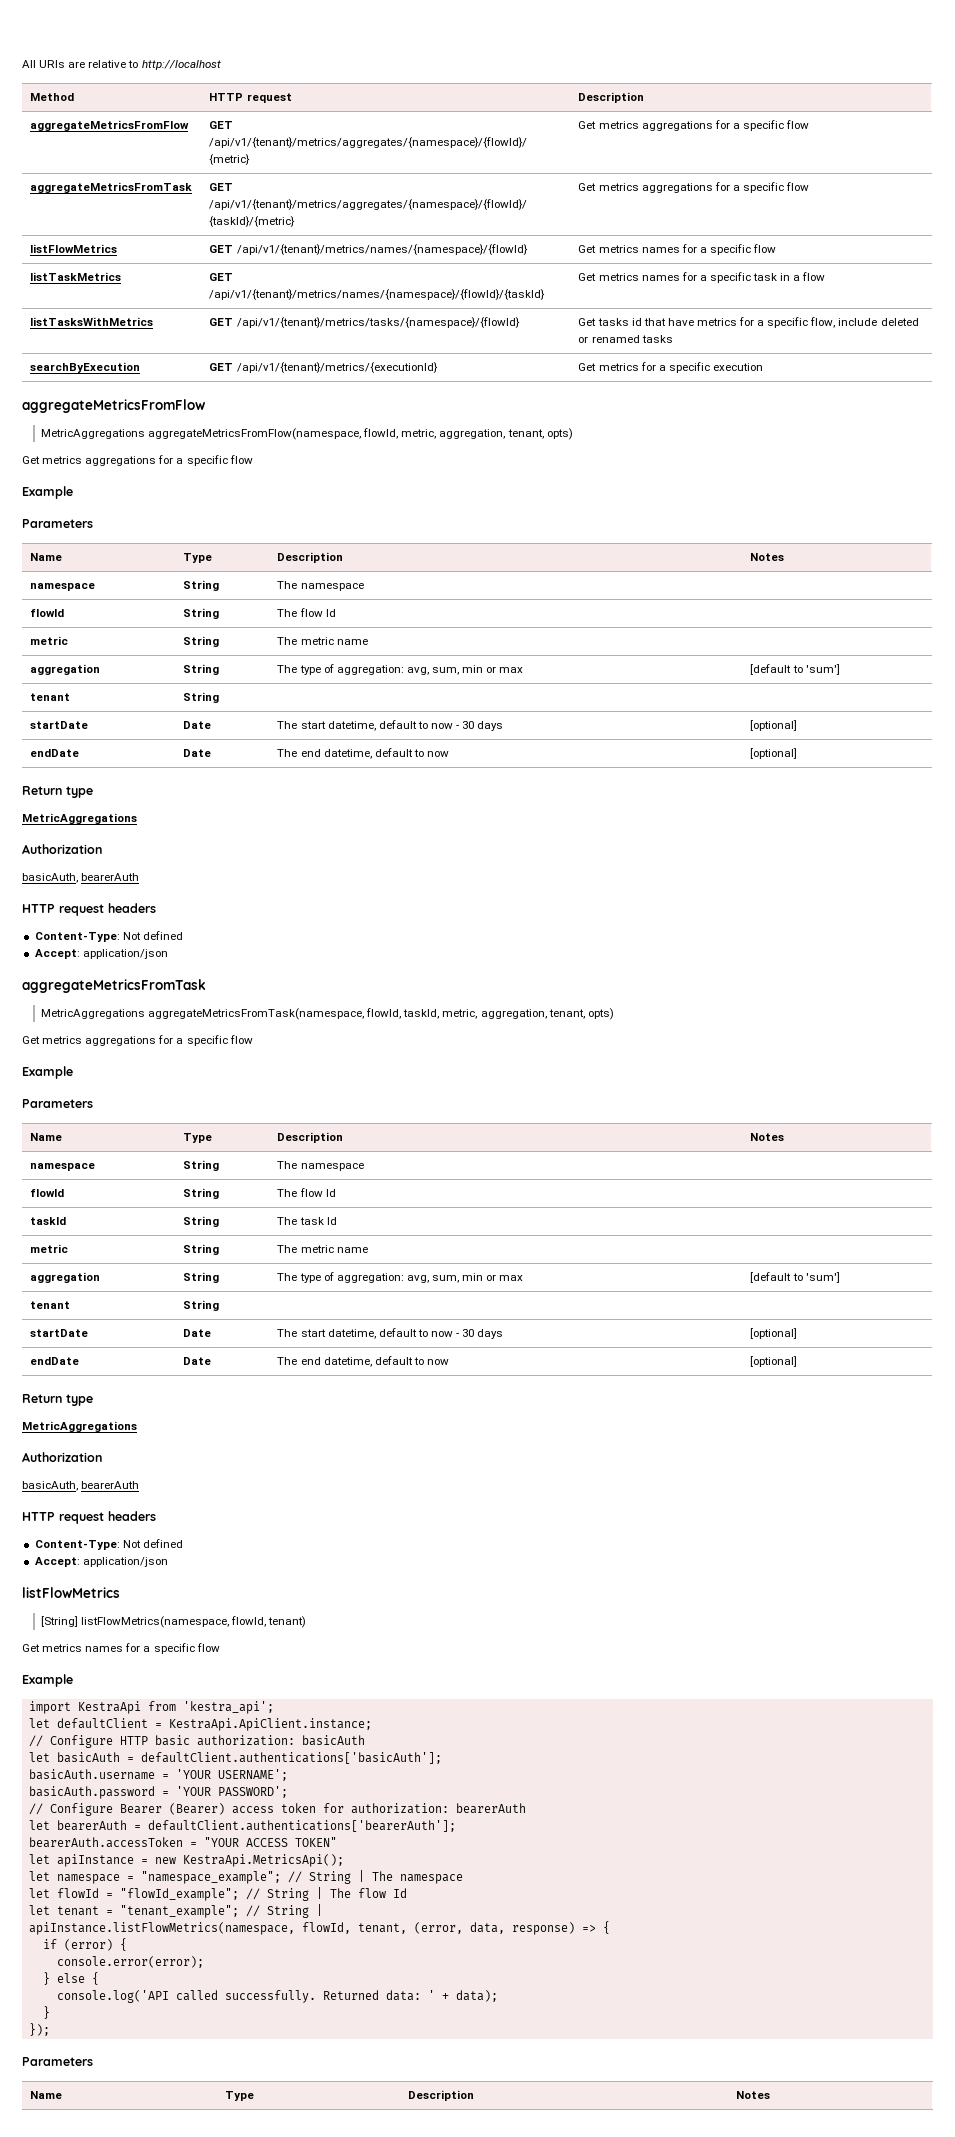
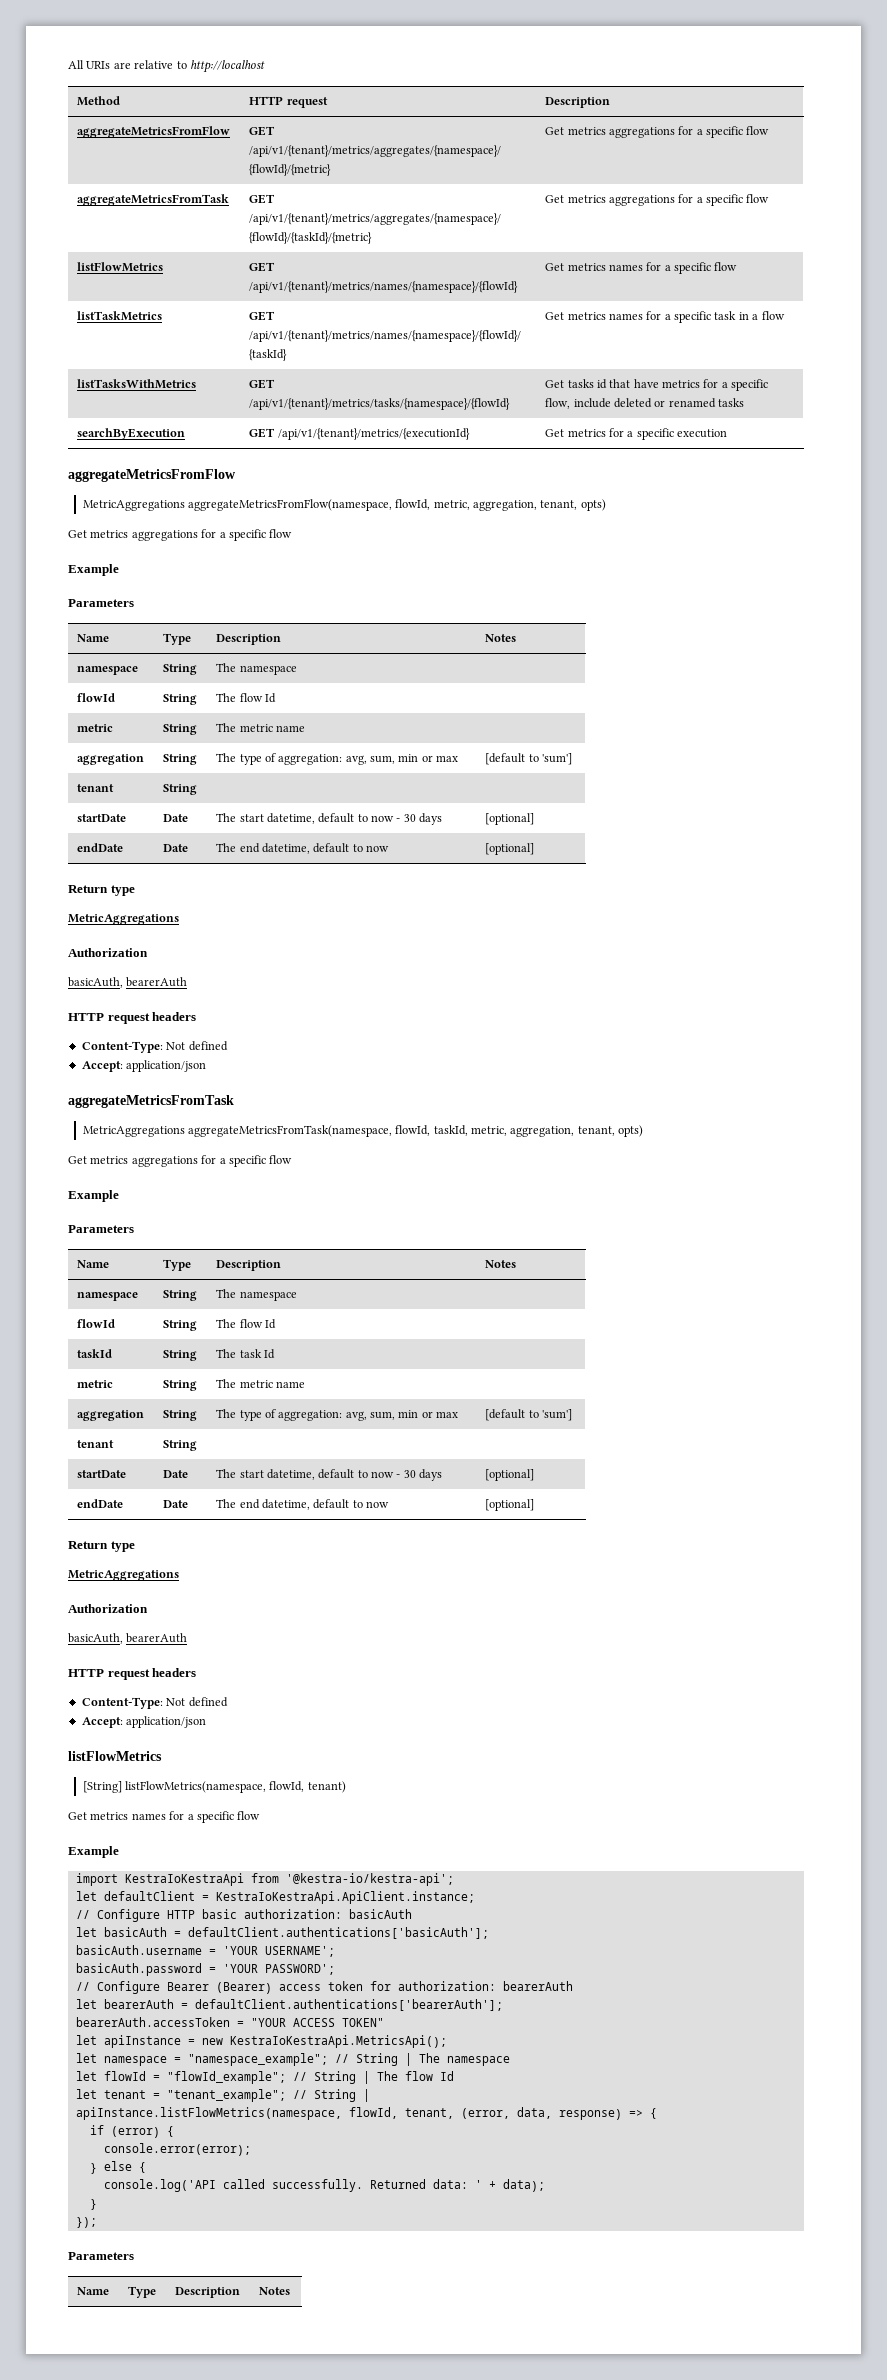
- import KestraApi from 'kestra_api';
+ import KestraIoKestraApi from '@kestra-io/kestra-api';
- let defaultClient = KestraApi.ApiClient.instance;
+ let defaultClient = KestraIoKestraApi.ApiClient.instance;
- let apiInstance = new KestraApi.MetricsApi();
+ let apiInstance = new KestraIoKestraApi.MetricsApi();

